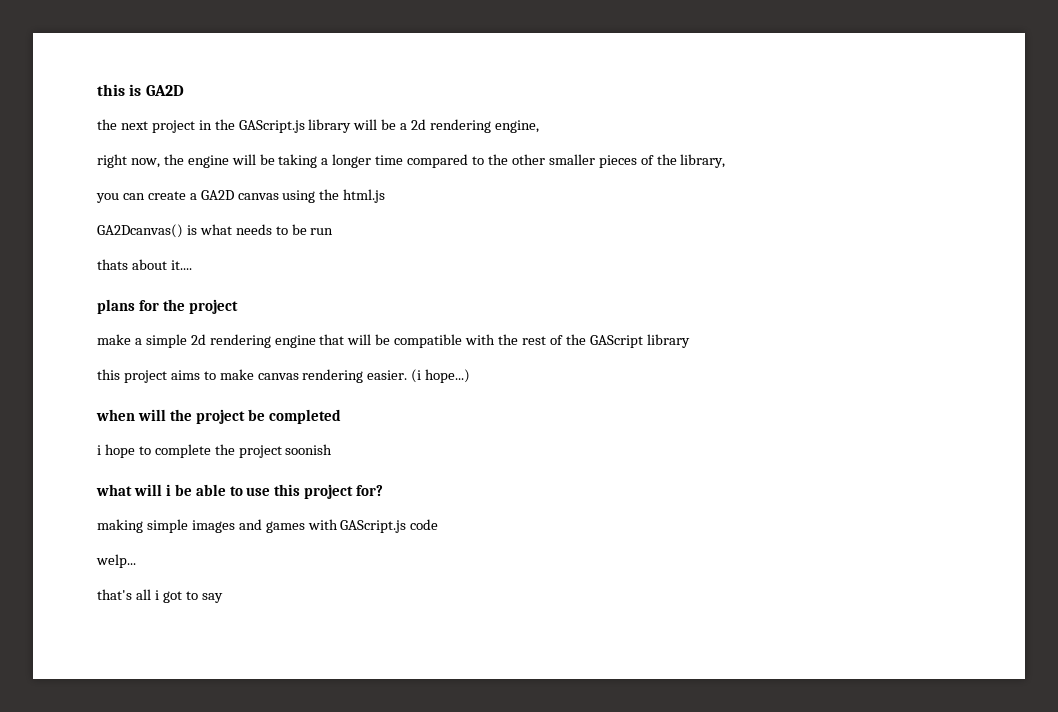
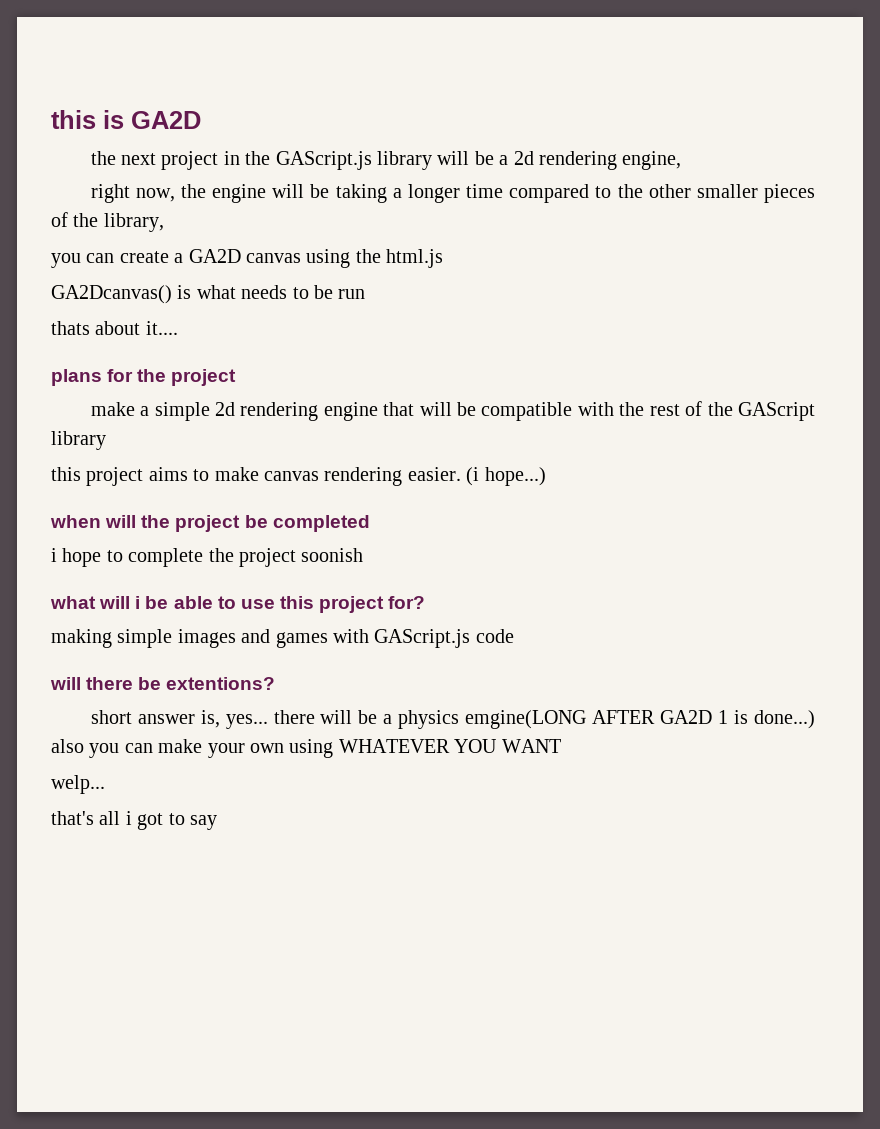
+ will there be extentions?
+ short answer is, yes... there will be a physics emgine(LONG AFTER GA2D 1 is done...) also you can make your own using WHATEVER YOU WANT

